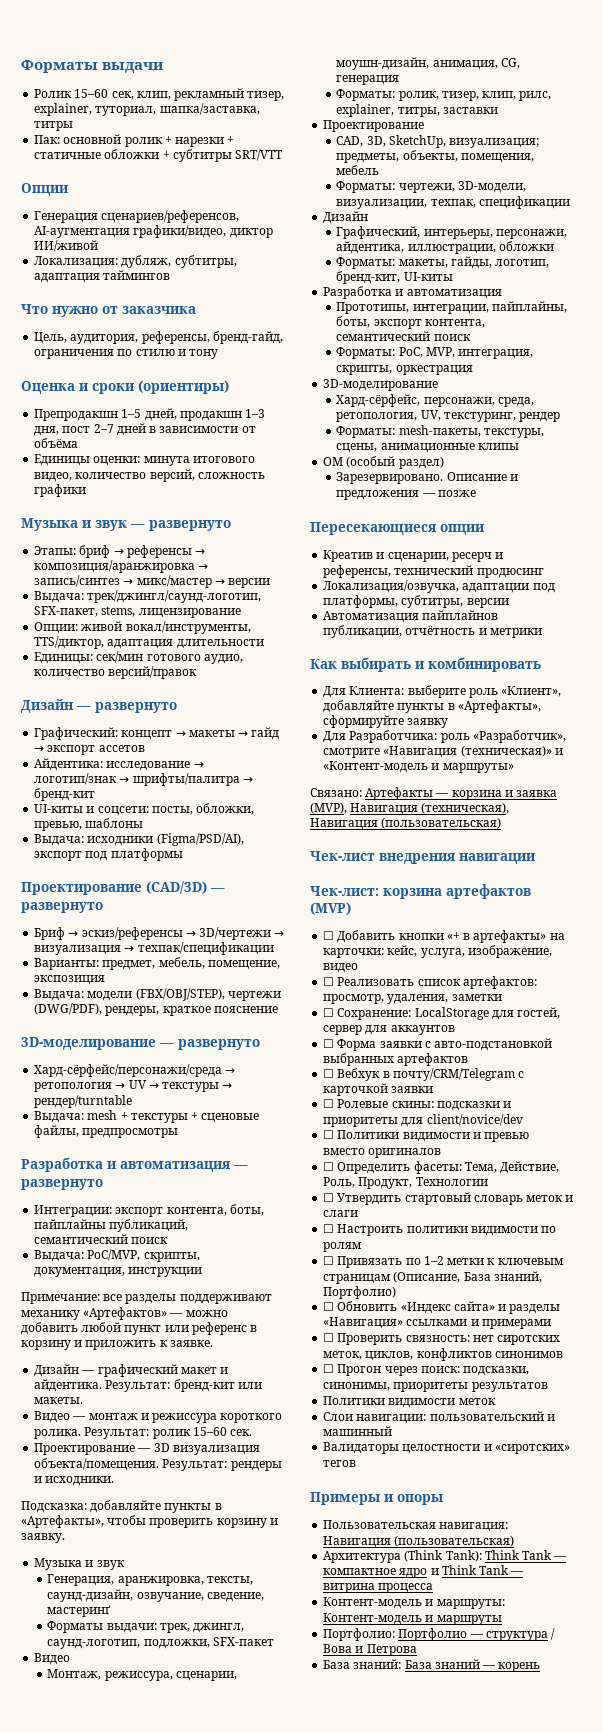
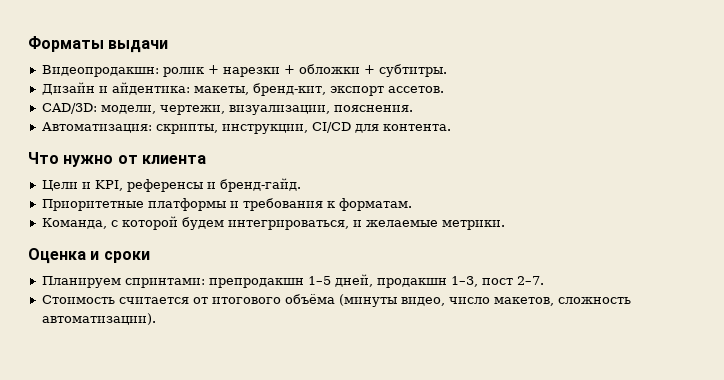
- Ролик 15–60 сек, клип, рекламный тизер, explainer, туториал, шапка/заставка, титры
- Пак: основной ролик + нарезки + статичные обложки + субтитры SRT/VTT
- Опции
- Генерация сценариев/референсов, AI‑аугментация графики/видео, диктор ИИ/живой
- Локализация: дубляж, субтитры, адаптация таймингов
- Что нужно от заказчика
- Цель, аудитория, референсы, бренд‑гайд, ограничения по стилю и тону
- Оценка и сроки (ориентиры)
- Препродакшн 1–5 дней, продакшн 1–3 дня, пост 2–7 дней в зависимости от объёма
- Единицы оценки: минута итогового видео, количество версий, сложность графики
- Музыка и звук — развернуто
- Этапы: бриф → референсы → композиция/аранжировка → запись/синтез → микс/мастер → версии
- Выдача: трек/джингл/саунд‑логотип, SFX‑пакет, stems, лицензирование
- Опции: живой вокал/инструменты, TTS/диктор, адаптация длительности
- Единицы: сек/мин готового аудио, количество версий/правок
- Дизайн — развернуто
- Графический: концепт → макеты → гайд → экспорт ассетов
- Айдентика: исследование → логотип/знак → шрифты/палитра → бренд‑кит
- UI‑киты и соцсети: посты, обложки, превью, шаблоны
- Выдача: исходники (Figma/PSD/AI), экспорт под платформы
- Проектирование (CAD/3D) — развернуто
- Бриф → эскиз/референсы → 3D/чертежи → визуализация → техпак/спецификации
- Варианты: предмет, мебель, помещение, экспозиция
- Выдача: модели (FBX/OBJ/STEP), чертежи (DWG/PDF), рендеры, краткое пояснение
- 3D‑моделирование — развернуто
- Хард‑сёрфейс/персонажи/среда → ретопология → UV → текстуры → рендер/turntable
- Выдача: mesh + текстуры + сценовые файлы, предпросмотры
- Разработка и автоматизация — развернуто
- Интеграции: экспорт контента, боты, пайплайны публикаций, семантический поиск
- Выдача: PoC/MVP, скрипты, документация, инструкции
- Примечание: все разделы поддерживают механику «Артефактов» — можно добавить любой пункт или референс в корзину и приложить к заявке.
- Дизайн — графический макет и айдентика. Результат: бренд‑кит или макеты.
- Видео — монтаж и режиссура короткого ролика. Результат: ролик 15–60 сек.
- Проектирование — 3D визуализация объекта/помещения. Результат: рендеры и исходники.
- Подсказка: добавляйте пункты в «Артефакты», чтобы проверить корзину и заявку.
- Музыка и звук
- Генерация, аранжировка, тексты, саунд‑дизайн, озвучание, сведение, мастеринґ
- Форматы выдачи: трек, джингл, саунд‑логотип, подложки, SFX‑пакет
- Видео
- Монтаж, режиссура, сценарии, моушн‑дизайн, анимация, CG, генерация
- Форматы: ролик, тизер, клип, рилс, explainer, титры, заставки
- Проектирование
- CAD, 3D, SketchUp, визуализация; предметы, объекты, помещения, мебель
- Форматы: чертежи, 3D‑модели, визуализации, техпак, спецификации
- Дизайн
- Графический, интерьеры, персонажи, айдентика, иллюстрации, обложки
- Форматы: макеты, гайды, логотип, бренд‑кит, UI‑киты
- Разработка и автоматизация
- Прототипы, интеграции, пайплайны, боты, экспорт контента, семантический поиск
- Форматы: PoC, MVP, интеграция, скрипты, оркестрация
- 3D‑моделирование
- Хард‑сёрфейс, персонажи, среда, ретопология, UV, текстуринг, рендер
- Форматы: mesh‑пакеты, текстуры, сцены, анимационные клипы
- ОМ (особый раздел)
- Зарезервировано. Описание и предложения — позже
- Пересекающиеся опции
- Креатив и сценарии, ресерч и референсы, технический продюсинг
- Локализация/озвучка, адаптации под платформы, субтитры, версии
- Автоматизация пайплайнов публикации, отчётность и метрики
- Как выбирать и комбинировать
- Для Клиента: выберите роль «Клиент», добавляйте пункты в «Артефакты», сформируйте заявку
- Для Разработчика: роль «Разработчик», смотрите «Навигация (техническая)» и «Контент‑модель и маршруты»
- Связано: Артефакты — корзина и заявка (MVP), Навигация (техническая), Навигация (пользовательская)
- Чек‑лист внедрения навигации
- Чек‑лист: корзина артефактов (MVP)
- ☐ Добавить кнопки «+ в артефакты» на карточки: кейс, услуга, изображение, видео
- ☐ Реализовать список артефактов: просмотр, удаления, заметки
- ☐ Сохранение: LocalStorage для гостей, сервер для аккаунтов
- ☐ Форма заявки с авто‑подстановкой выбранных артефактов
- ☐ Вебхук в почту/CRM/Telegram с карточкой заявки
- ☐ Ролевые скины: подсказки и приоритеты для client/novice/dev
- ☐ Политики видимости и превью вместо оригиналов
- ☐ Определить фасеты: Тема, Действие, Роль, Продукт, Технологии
- ☐ Утвердить стартовый словарь меток и слаги
- ☐ Настроить политики видимости по ролям
- ☐ Привязать по 1–2 метки к ключевым страницам (Описание, База знаний, Портфолио)
- ☐ Обновить «Индекс сайта» и разделы «Навигация» ссылками и примерами
- ☐ Проверить связность: нет сиротских меток, циклов, конфликтов синонимов
- ☐ Прогон через поиск: подсказки, синонимы, приоритеты результатов
- Политики видимости меток
- Слои навигации: пользовательский и машинный
- Валидаторы целостности и «сиротских» тегов
- Примеры и опоры
- Пользовательская навигация: Навигация (пользовательская)
- Архитектура (Think Tank): Think Tank — компактное ядро и Think Tank — витрина процесса
- Контент‑модель и маршруты: Контент‑модель и маршруты
- Портфолио: Портфолио — структура / Вова и Петрова
- База знаний: База знаний — корень
+ Видеопродакшн: ролик + нарезки + обложки + субтитры.
+ Дизайн и айдентика: макеты, бренд‑кит, экспорт ассетов.
+ CAD/3D: модели, чертежи, визуализации, пояснения.
+ Автоматизация: скрипты, инструкции, CI/CD для контента.
+ Что нужно от клиента
+ Цели и KPI, референсы и бренд‑гайд.
+ Приоритетные платформы и требования к форматам.
+ Команда, с которой будем интегрироваться, и желаемые метрики.
+ Оценка и сроки
+ Планируем спринтами: препродакшн 1–5 дней, продакшн 1–3, пост 2–7.
+ Стоимость считается от итогового объёма (минуты видео, число макетов, сложность автоматизации).

